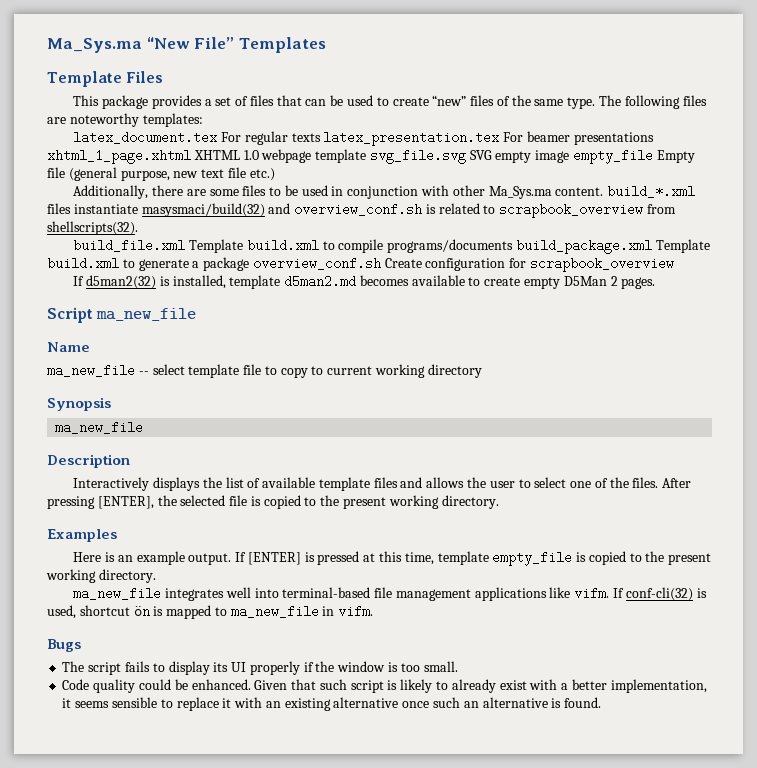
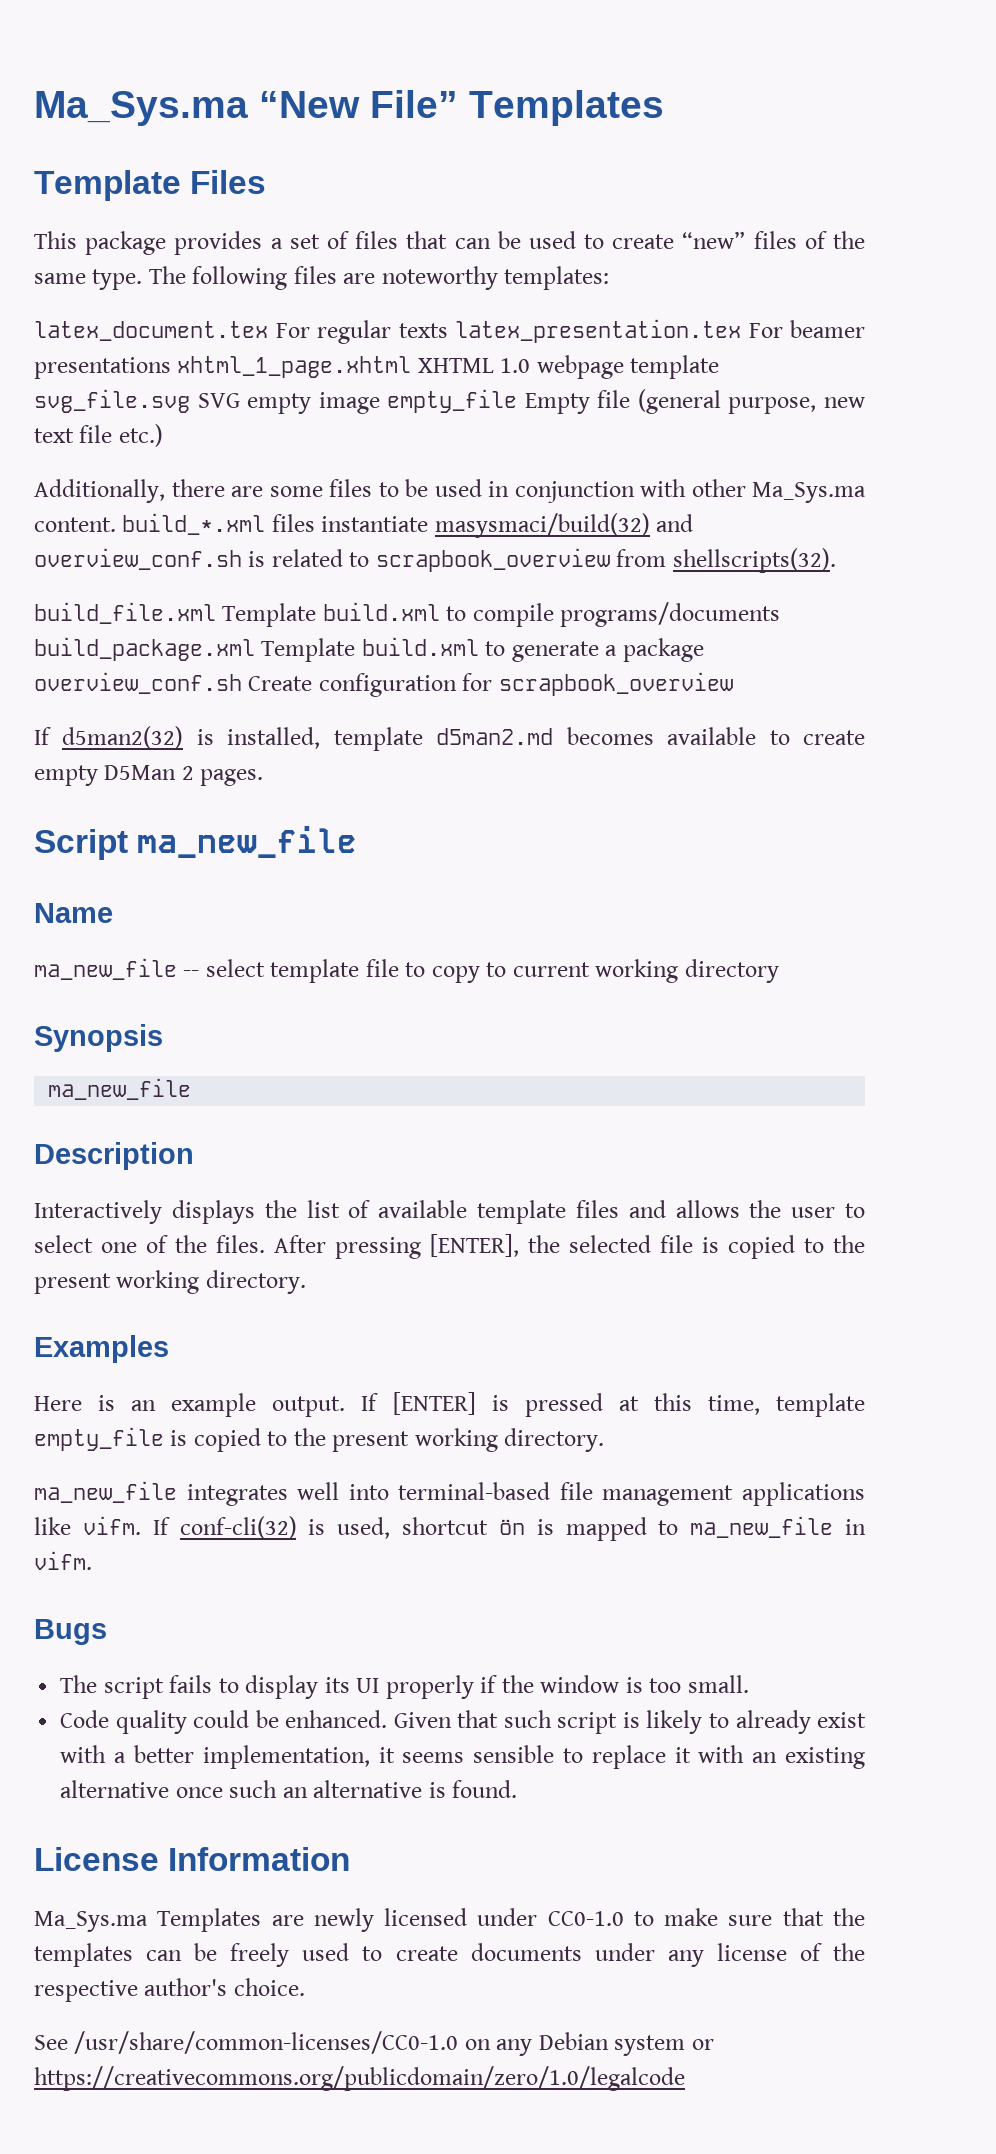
+ License Information
+ Ma_Sys.ma Templates are newly licensed under CC0-1.0 to make sure that the templates can be freely used to create documents under any license of the respective author's choice.
+ See /usr/share/common-licenses/CC0-1.0 on any Debian system or https://creativecommons.org/publicdomain/zero/1.0/legalcode

